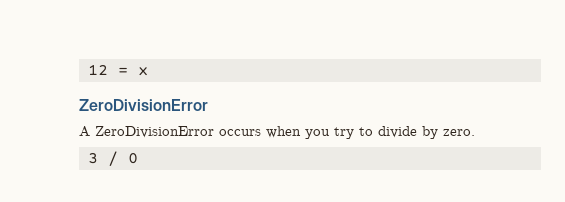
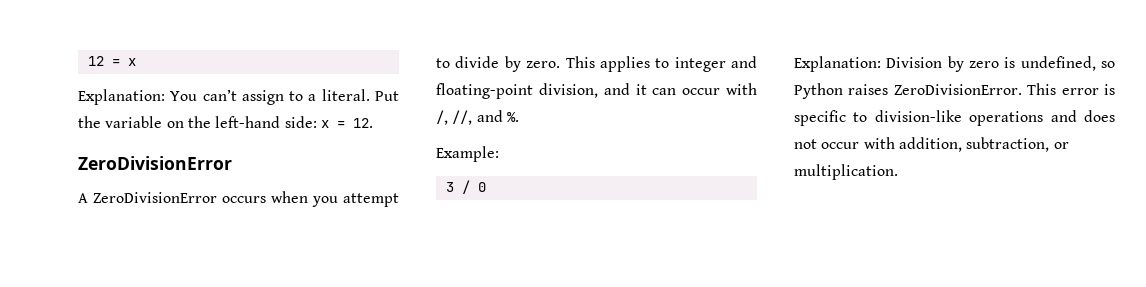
+ Explanation: You can’t assign to a literal. Put the variable on the left-hand side: x = 12.
- A ZeroDivisionError occurs when you try to divide by zero.
+ A ZeroDivisionError occurs when you attempt to divide by zero. This applies to integer and floating-point division, and it can occur with /, //, and %.
+ Example:
  3 / 0
+ Explanation: Division by zero is undefined, so Python raises ZeroDivisionError. This error is specific to division-like operations and does not occur with addition, subtraction, or multiplication.

